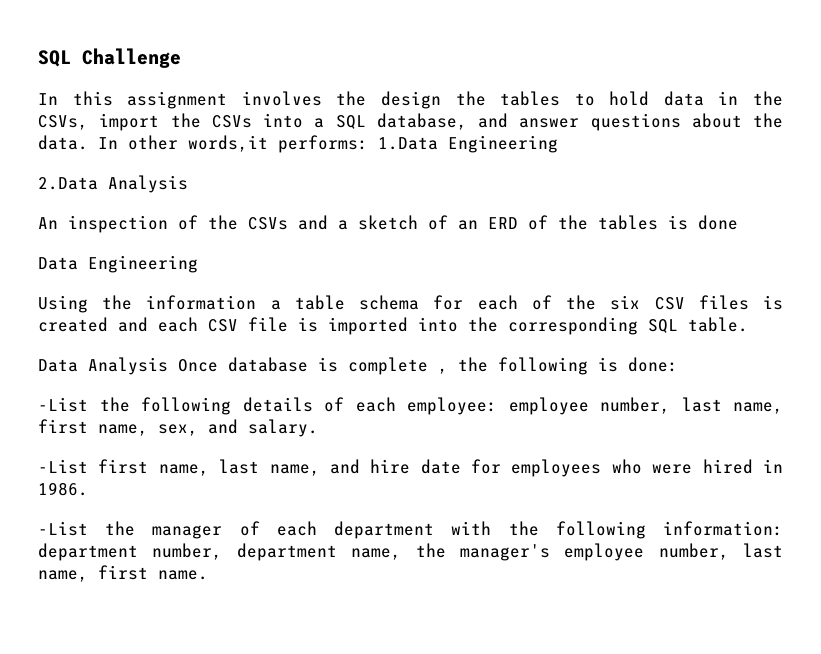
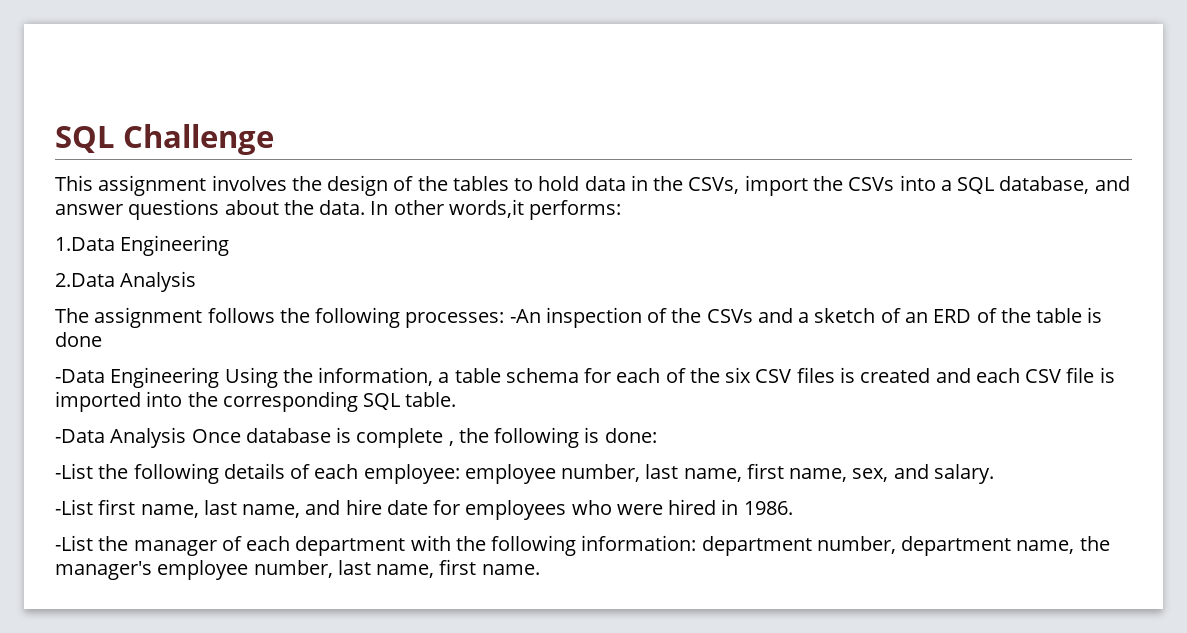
- In this assignment involves the design the tables to hold data in the CSVs, import the CSVs into a SQL database, and answer questions about the data.
+ This assignment involves the design of the tables to hold data in the CSVs, import the CSVs into a SQL database, and answer questions about the data.
- In other words,it performs: 1.Data Engineering
+ In other words,it performs:
+ 1.Data Engineering
- An inspection of the CSVs and a sketch of an ERD of the tables is done
+ The assignment follows the following processes: -An inspection of the CSVs and a sketch of an ERD of the table is done
- Data Engineering
- Using the information a table schema for each of the six CSV files is created and each CSV file is imported into the corresponding SQL table.
+ -Data Engineering Using the information, a table schema for each of the six CSV files is created and each CSV file is imported into the corresponding SQL table.
- Data Analysis Once database is complete , the following is done:
+ -Data Analysis Once database is complete , the following is done:

